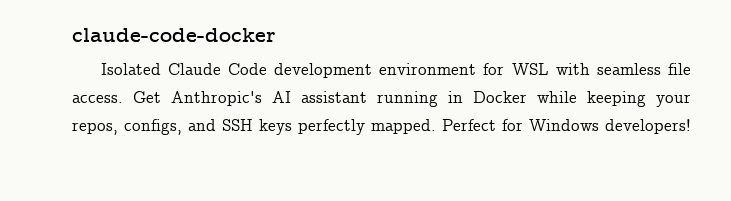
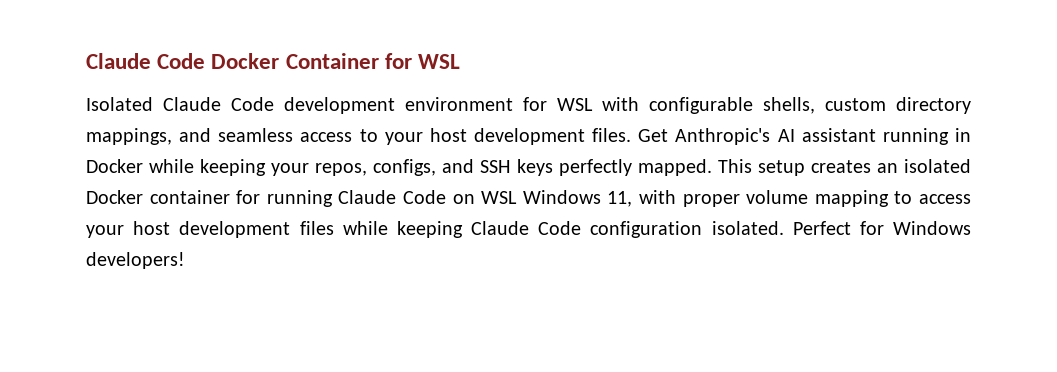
- claude-code-docker
+ Claude Code Docker Container for WSL
- Isolated Claude Code development environment for WSL with seamless file access.
+ Isolated Claude Code development environment for WSL with configurable shells, custom directory mappings, and seamless access to your host development files.
+ This setup creates an isolated Docker container for running Claude Code on WSL Windows 11, with proper volume mapping to access your host development files while keeping Claude Code configuration isolated.

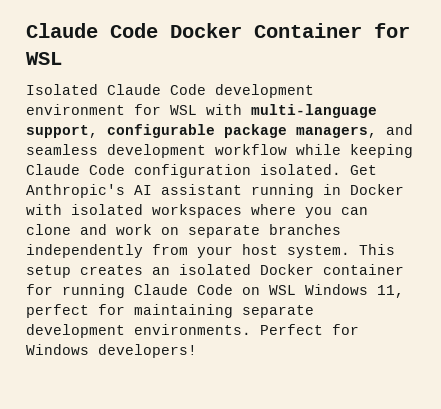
- Isolated Claude Code development environment for WSL with configurable shells, custom directory mappings, and seamless access to your host development files.
+ Isolated Claude Code development environment for WSL with multi-language support, configurable package managers, and seamless development workflow while keeping Claude Code configuration isolated.
- Get Anthropic's AI assistant running in Docker while keeping your repos, configs, and SSH keys perfectly mapped.
+ Get Anthropic's AI assistant running in Docker with isolated workspaces where you can clone and work on separate branches independently from your host system.
- This setup creates an isolated Docker container for running Claude Code on WSL Windows 11, with proper volume mapping to access your host development files while keeping Claude Code configuration isolated.
+ This setup creates an isolated Docker container for running Claude Code on WSL Windows 11, perfect for maintaining separate development environments.

